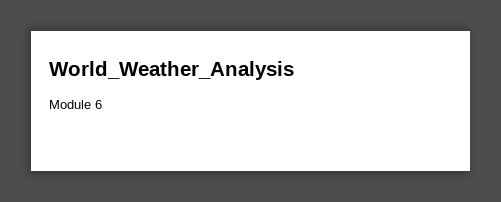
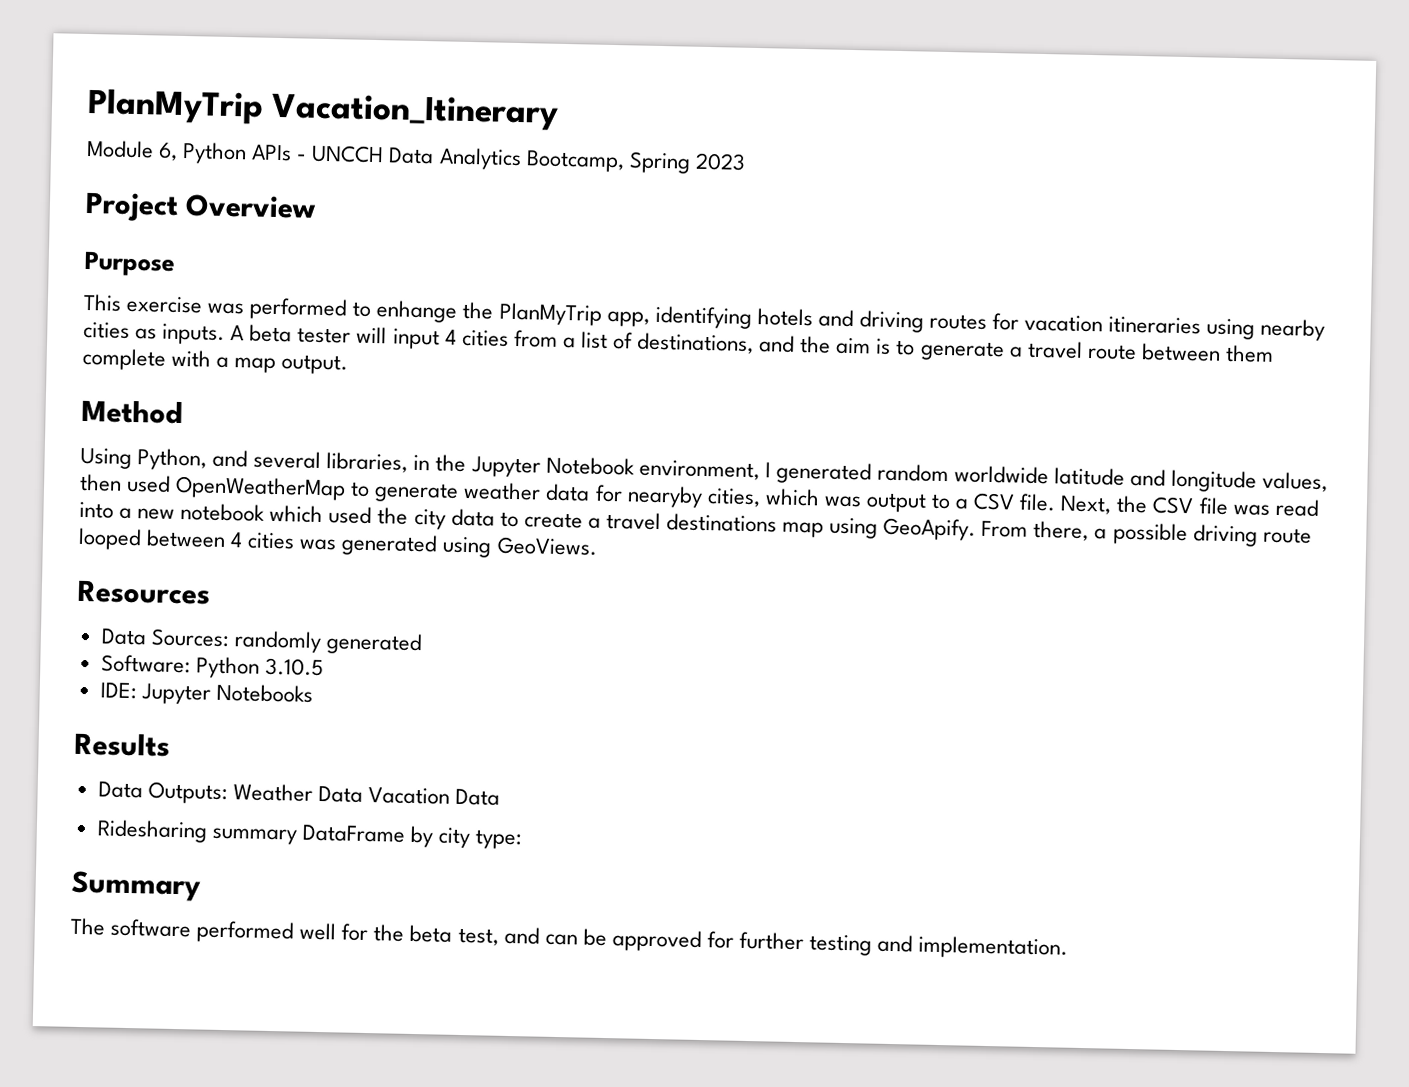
- World_Weather_Analysis
+ PlanMyTrip Vacation_Itinerary
- Module 6
+ Module 6, Python APIs - UNCCH Data Analytics Bootcamp, Spring 2023
+ Project Overview
+ Purpose
+ This exercise was performed to enhange the PlanMyTrip app, identifying hotels and driving routes for vacation itineraries using nearby cities as inputs. A beta tester will input 4 cities from a list of destinations, and the aim is to generate a travel route between them complete with a map output.
+ Method
+ Using Python, and several libraries, in the Jupyter Notebook environment, I generated random worldwide latitude and longitude values, then used OpenWeatherMap to generate weather data for nearyby cities, which was output to a CSV file. Next, the CSV file was read into a new notebook which used the city data to create a travel destinations map using GeoApify. From there, a possible driving route looped between 4 cities was generated using GeoViews.
+ Resources
+ Data Sources: randomly generated
+ Software: Python 3.10.5
+ IDE: Jupyter Notebooks
+ Results
+ Data Outputs: Weather Data Vacation Data
+ Ridesharing summary DataFrame by city type:
+ Summary
+ The software performed well for the beta test, and can be approved for further testing and implementation.

